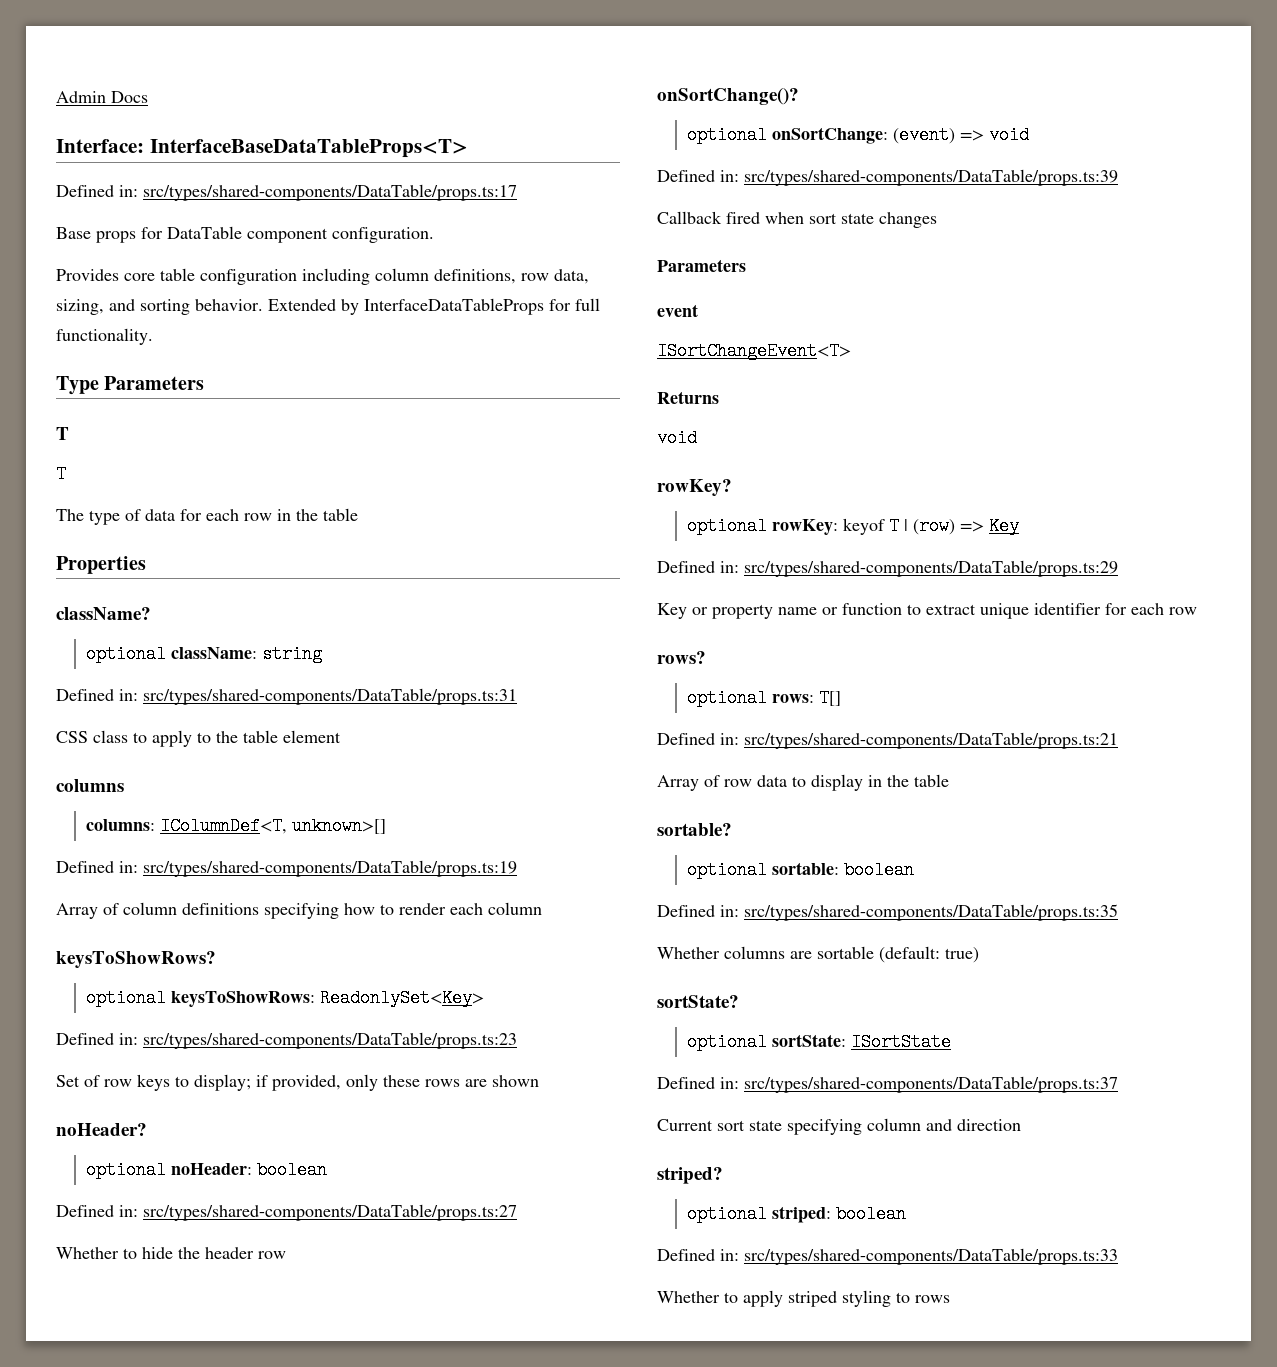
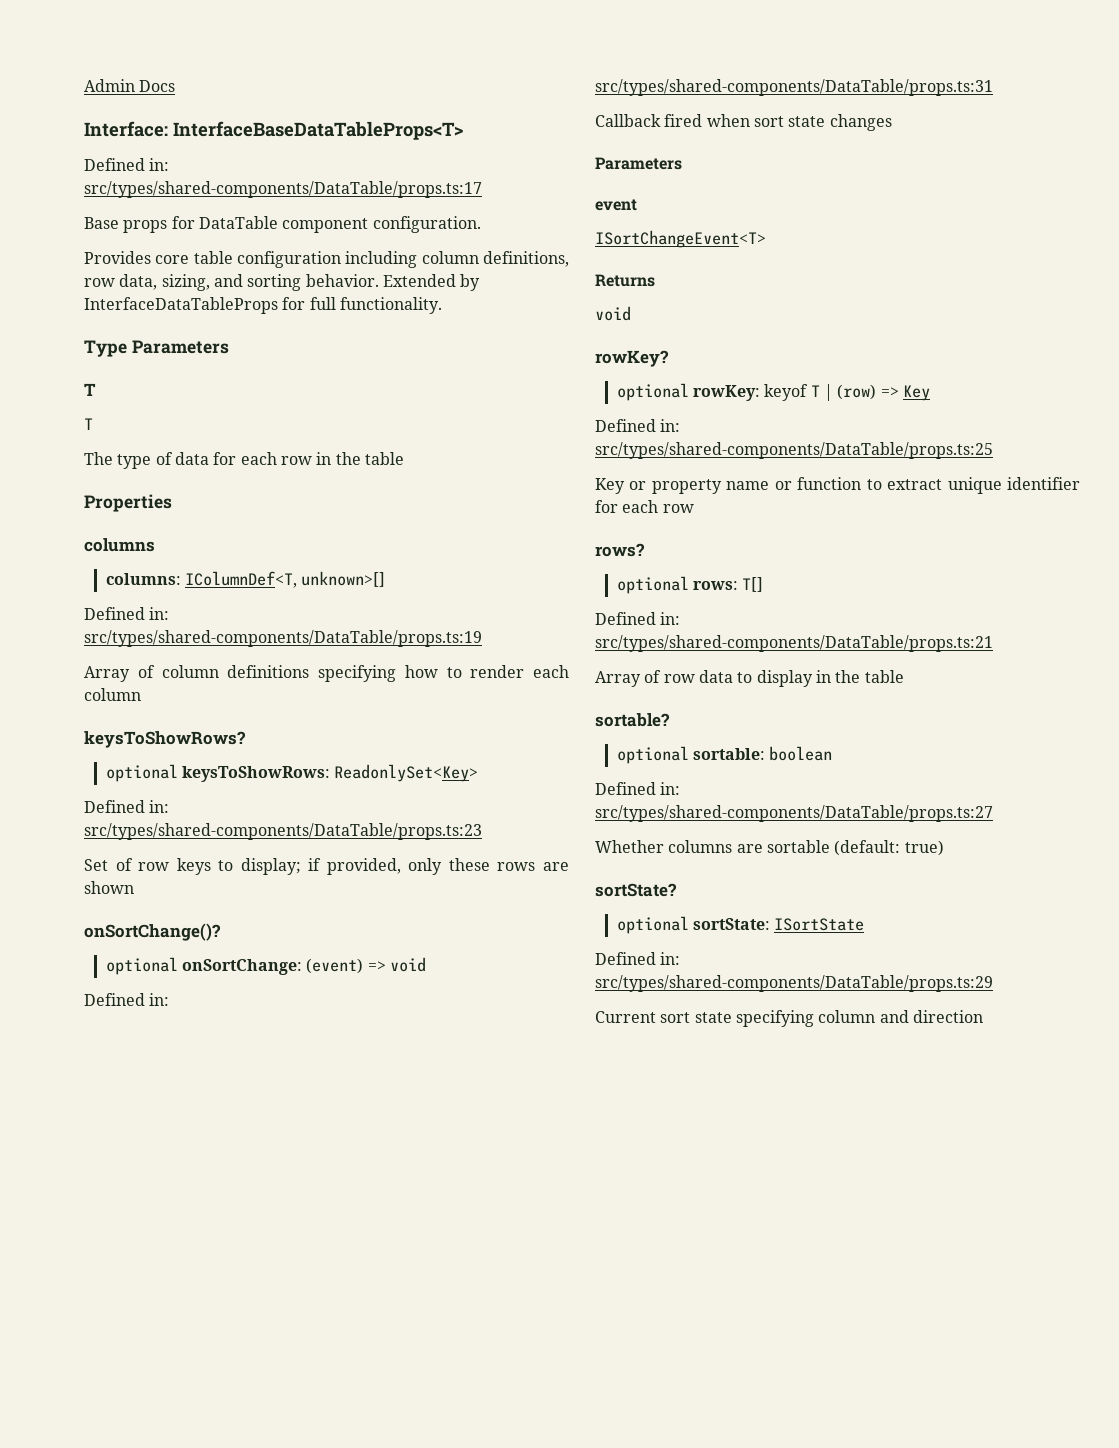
- className?
- optional className: string
- Defined in: src/types/shared-components/DataTable/props.ts:31
- CSS class to apply to the table element
- noHeader?
- optional noHeader: boolean
- Defined in: src/types/shared-components/DataTable/props.ts:27
- Whether to hide the header row
- Defined in: src/types/shared-components/DataTable/props.ts:39
+ Defined in: src/types/shared-components/DataTable/props.ts:31
- Defined in: src/types/shared-components/DataTable/props.ts:29
+ Defined in: src/types/shared-components/DataTable/props.ts:25
- Defined in: src/types/shared-components/DataTable/props.ts:35
+ Defined in: src/types/shared-components/DataTable/props.ts:27
- Defined in: src/types/shared-components/DataTable/props.ts:37
+ Defined in: src/types/shared-components/DataTable/props.ts:29
- striped?
- optional striped: boolean
- Defined in: src/types/shared-components/DataTable/props.ts:33
- Whether to apply striped styling to rows

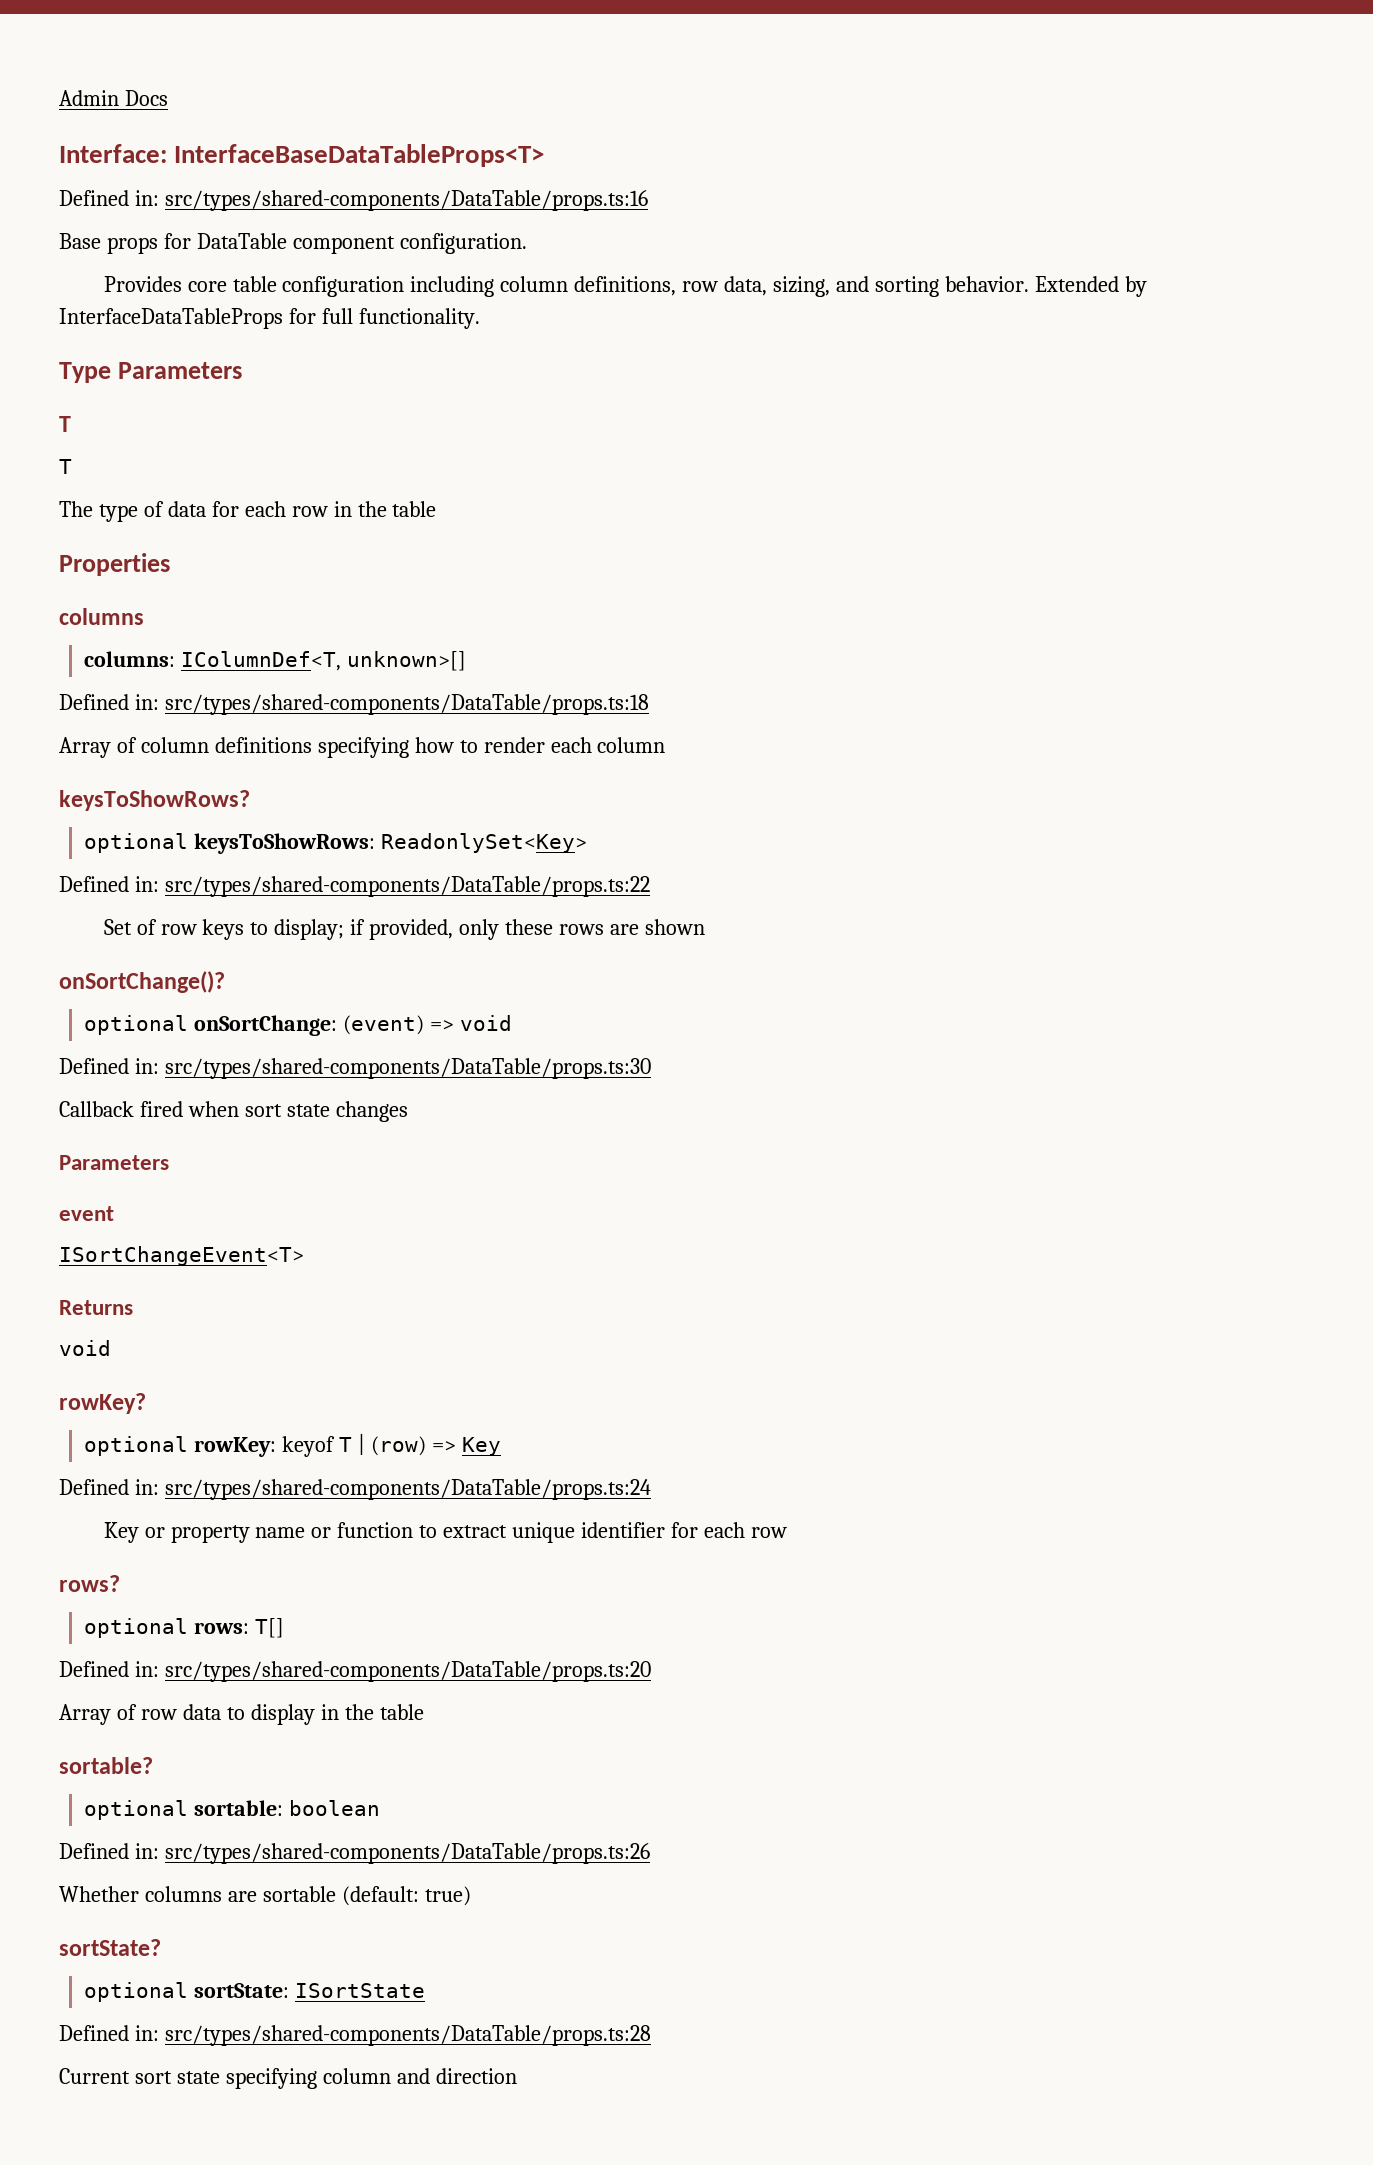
- Defined in: src/types/shared-components/DataTable/props.ts:17
+ Defined in: src/types/shared-components/DataTable/props.ts:16
- Defined in: src/types/shared-components/DataTable/props.ts:19
+ Defined in: src/types/shared-components/DataTable/props.ts:18
- Defined in: src/types/shared-components/DataTable/props.ts:23
+ Defined in: src/types/shared-components/DataTable/props.ts:22
- Defined in: src/types/shared-components/DataTable/props.ts:31
+ Defined in: src/types/shared-components/DataTable/props.ts:30
- Defined in: src/types/shared-components/DataTable/props.ts:25
+ Defined in: src/types/shared-components/DataTable/props.ts:24
- Defined in: src/types/shared-components/DataTable/props.ts:21
+ Defined in: src/types/shared-components/DataTable/props.ts:20
- Defined in: src/types/shared-components/DataTable/props.ts:27
+ Defined in: src/types/shared-components/DataTable/props.ts:26
- Defined in: src/types/shared-components/DataTable/props.ts:29
+ Defined in: src/types/shared-components/DataTable/props.ts:28

